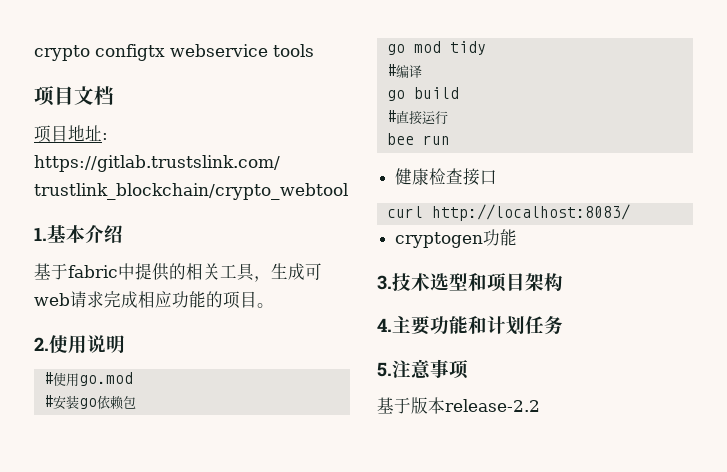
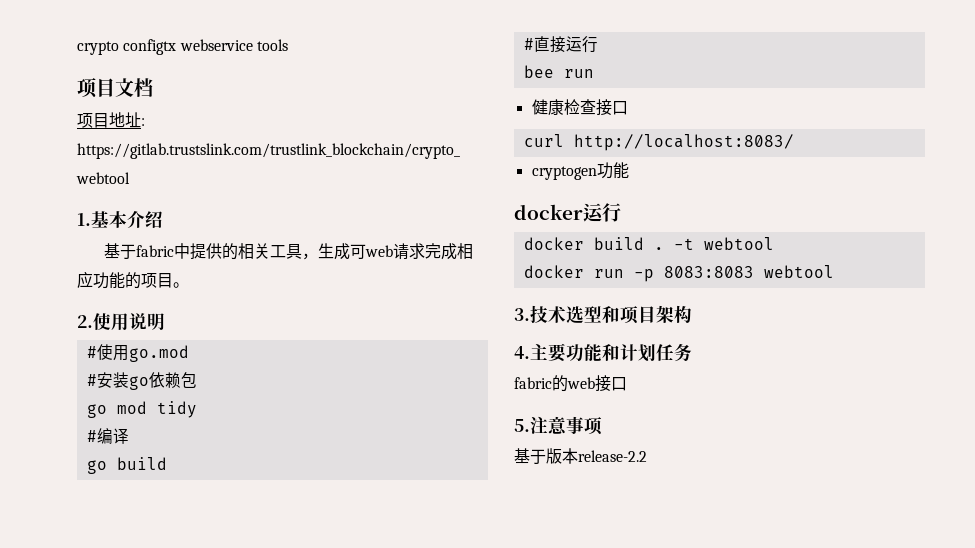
+ docker运行
+ docker build . -t webtool
+ docker run -p 8083:8083 webtool
+ fabric的web接口

